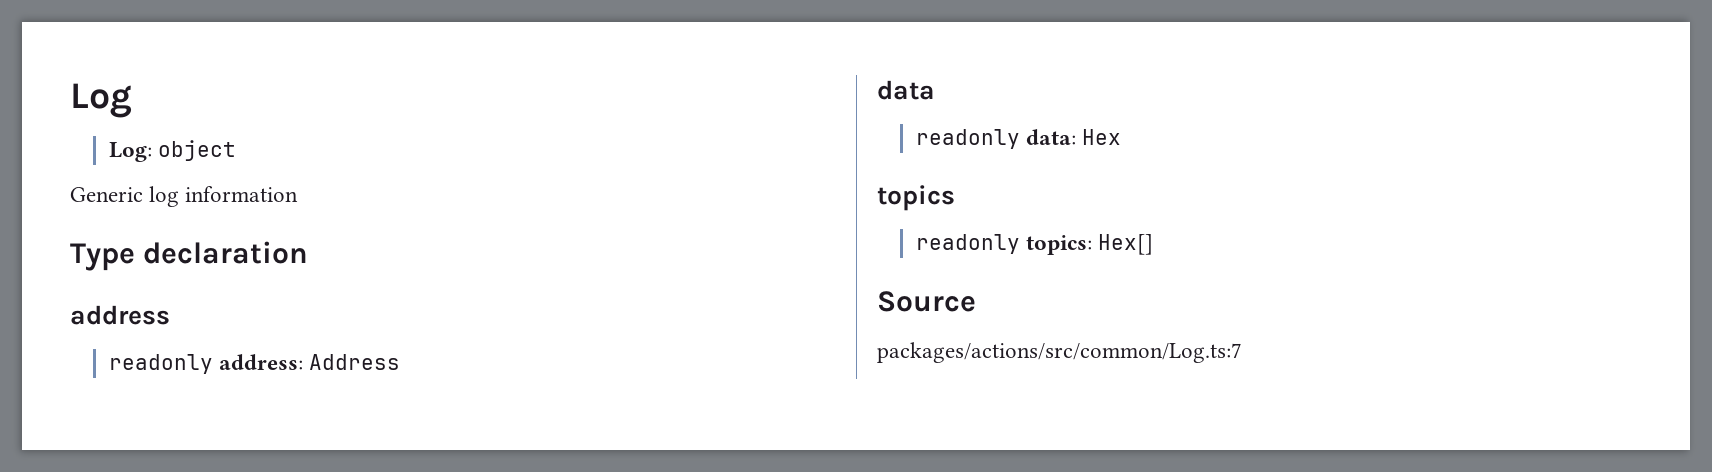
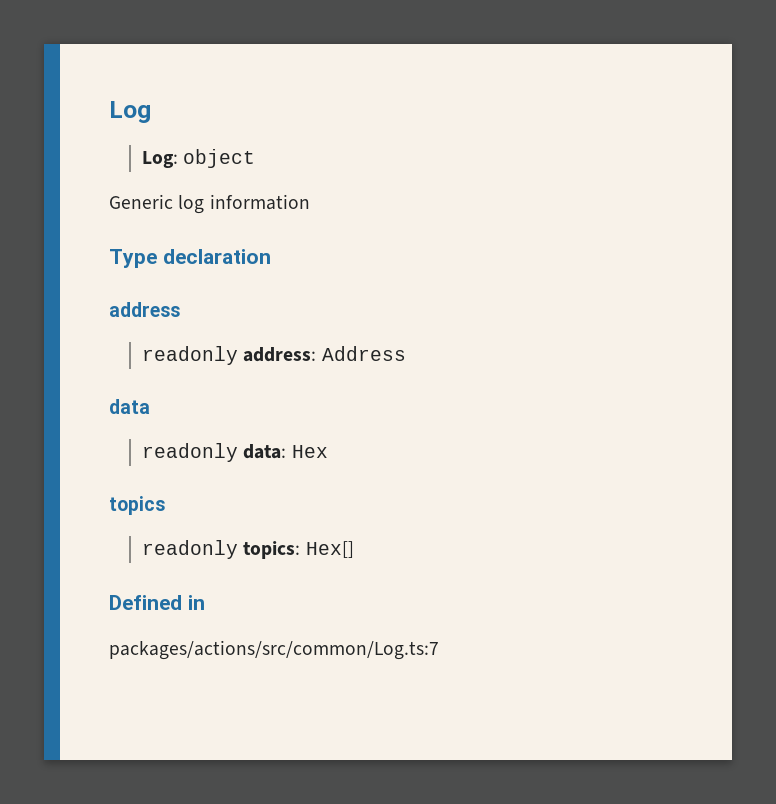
- Source
+ Defined in

